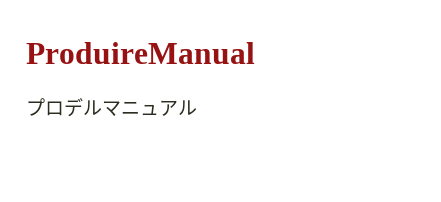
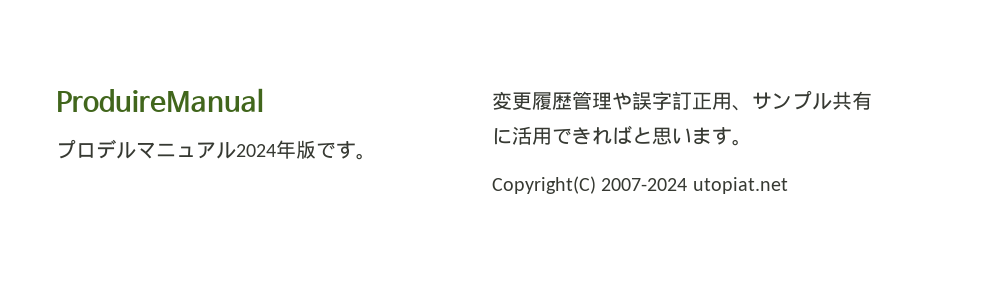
- プロデルマニュアル
+ プロデルマニュアル2024年版です。
+ 変更履歴管理や誤字訂正用、サンプル共有に活用できればと思います。
+ Copyright(C) 2007-2024 utopiat.net

